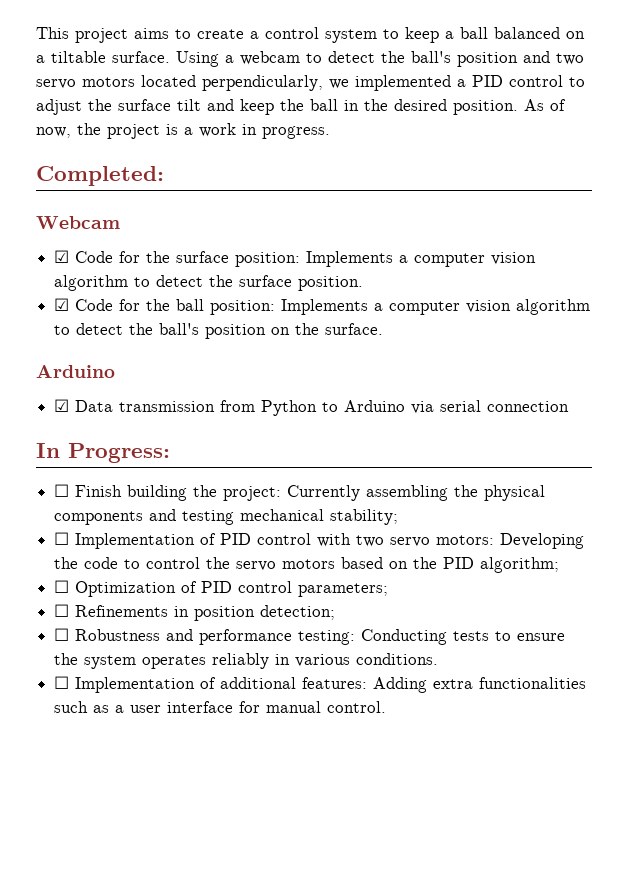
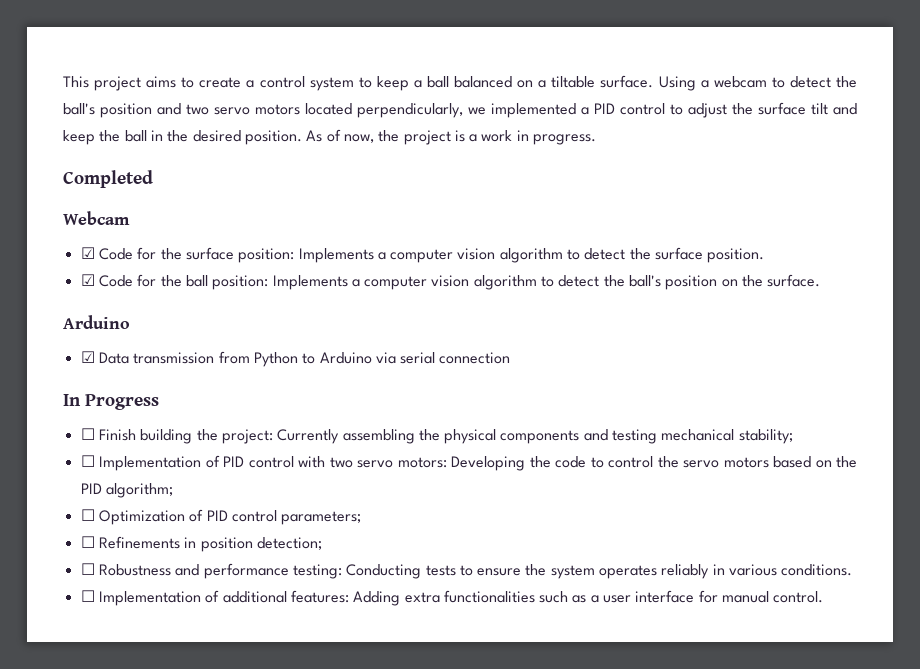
- Completed:
+ Completed
- In Progress:
+ In Progress

